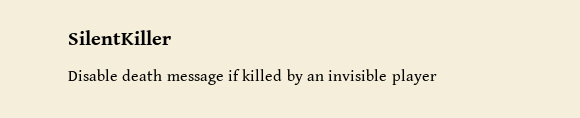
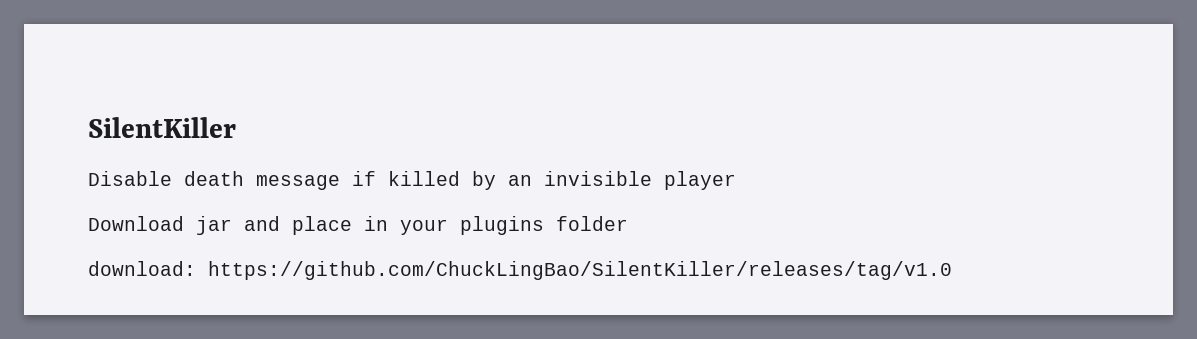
+ Download jar and place in your plugins folder
+ download: https://github.com/ChuckLingBao/SilentKiller/releases/tag/v1.0

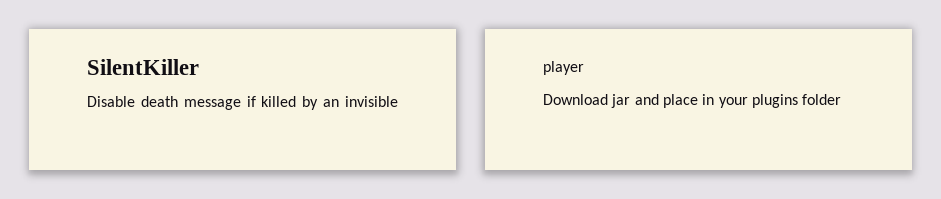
- download: https://github.com/ChuckLingBao/SilentKiller/releases/tag/v1.0

